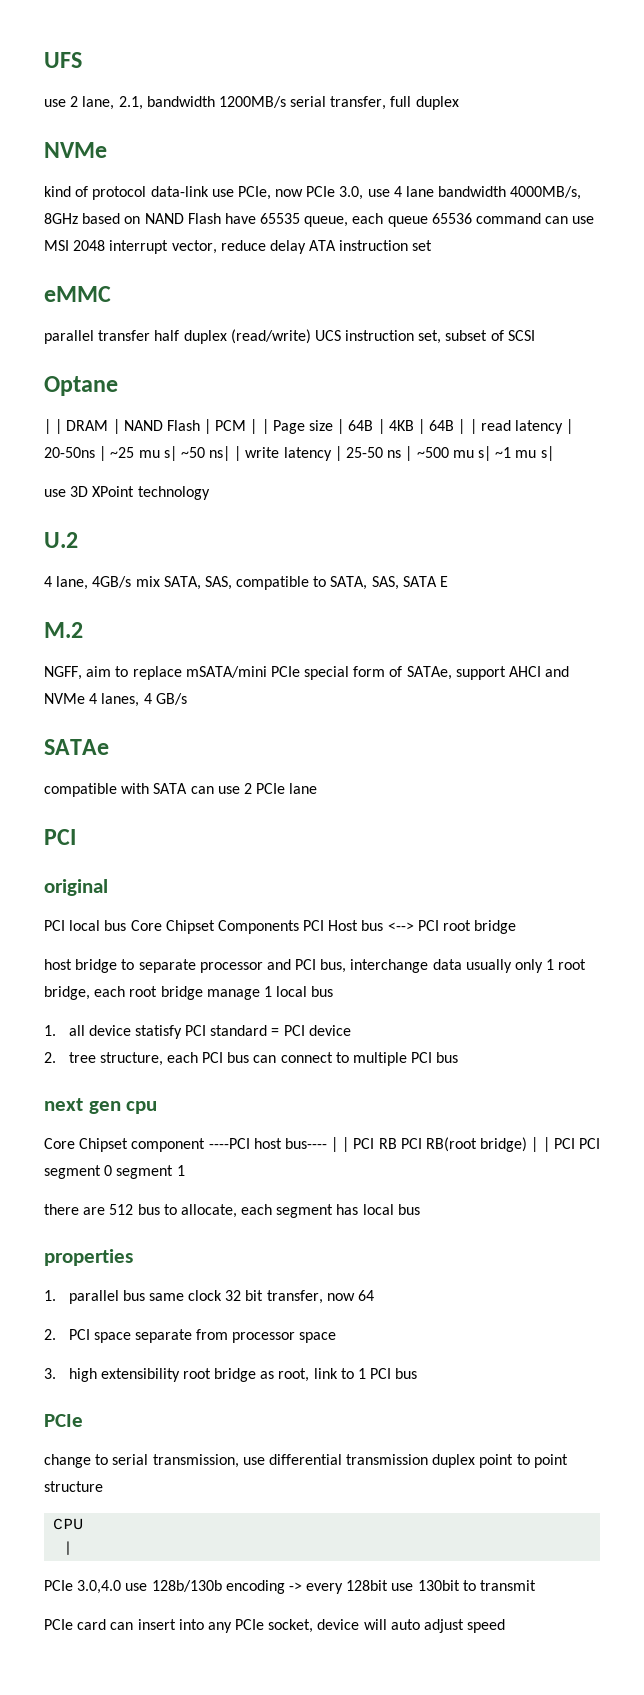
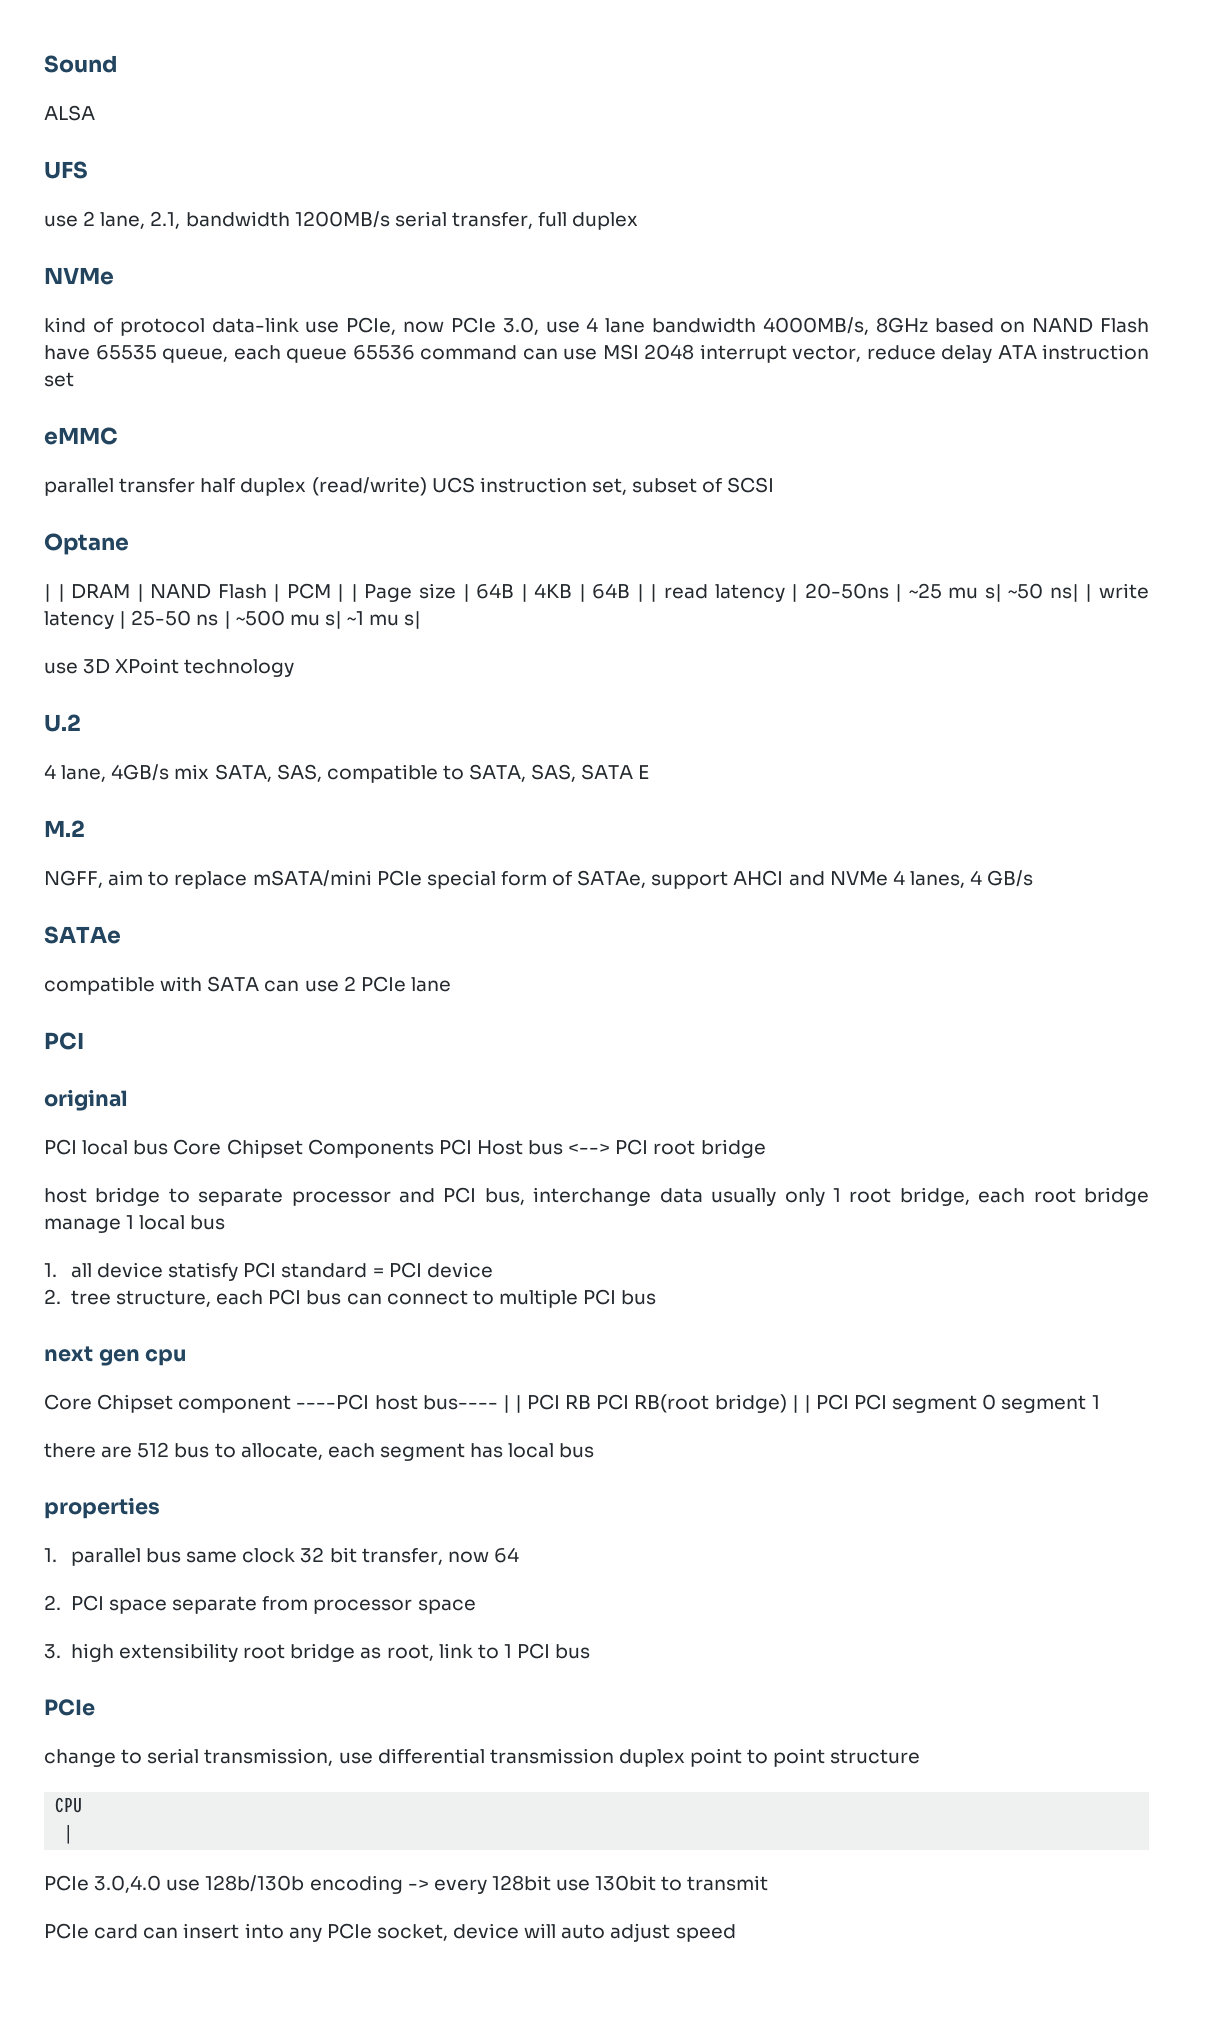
+ Sound
+ ALSA

